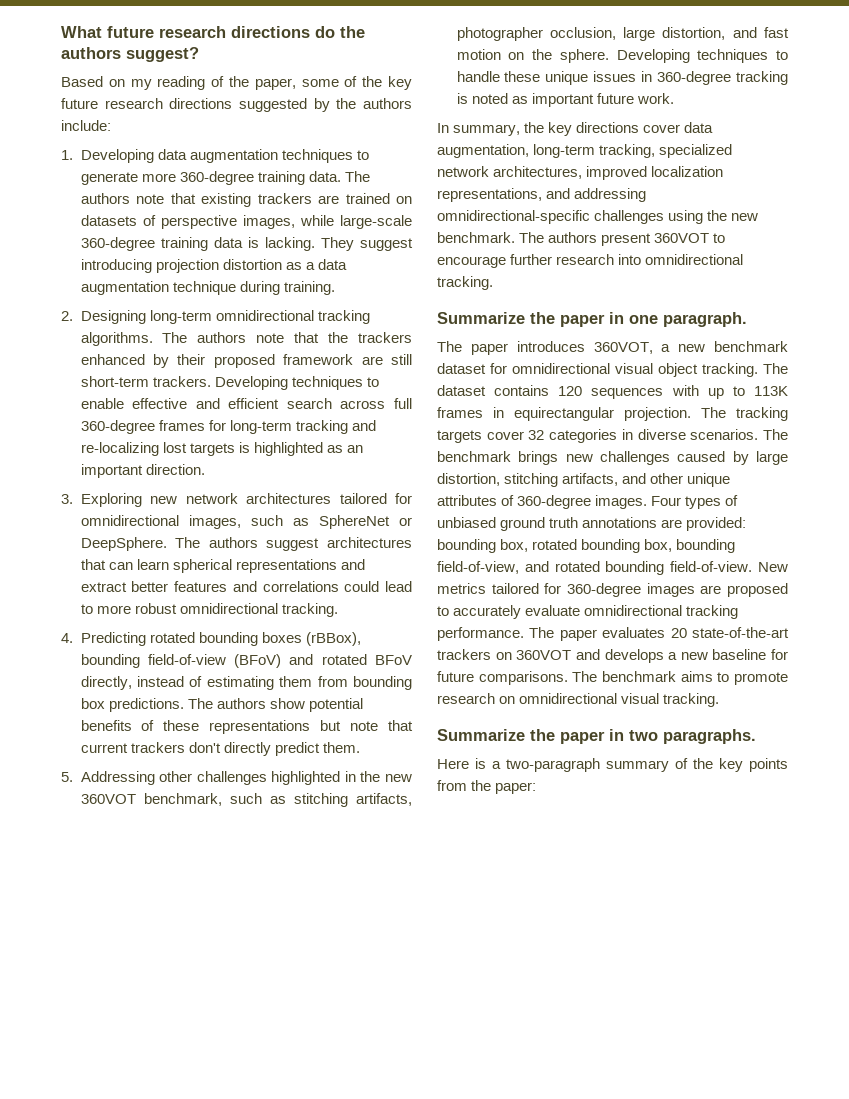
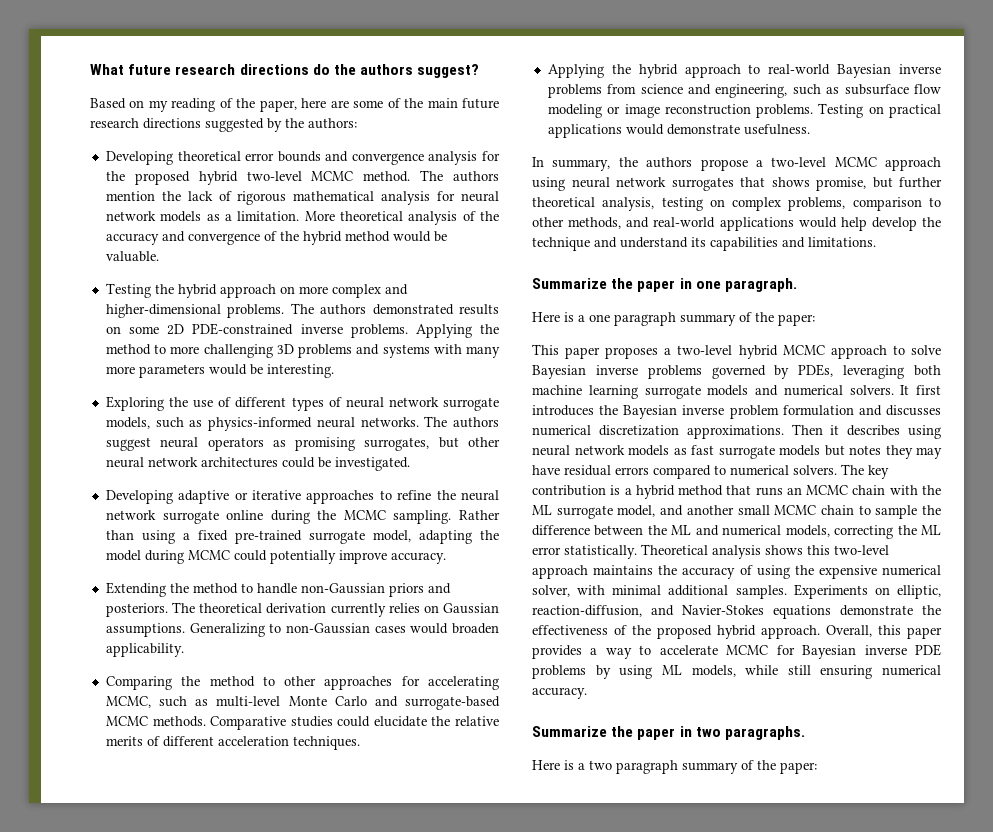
- Based on my reading of the paper, some of the key future research directions suggested by the authors include:
- 1. Developing data augmentation techniques to generate more 360-degree training data. The authors note that existing trackers are trained on datasets of perspective images, while large-scale 360-degree training data is lacking. They suggest introducing projection distortion as a data augmentation technique during training.
- 2. Designing long-term omnidirectional tracking algorithms. The authors note that the trackers enhanced by their proposed framework are still short-term trackers. Developing techniques to enable effective and efficient search across full 360-degree frames for long-term tracking and re-localizing lost targets is highlighted as an important direction.
- 3. Exploring new network architectures tailored for omnidirectional images, such as SphereNet or DeepSphere. The authors suggest architectures that can learn spherical representations and extract better features and correlations could lead to more robust omnidirectional tracking.
- 4. Predicting rotated bounding boxes (rBBox), bounding field-of-view (BFoV) and rotated BFoV directly, instead of estimating them from bounding box predictions. The authors show potential benefits of these representations but note that current trackers don't directly predict them.
- 5. Addressing other challenges highlighted in the new 360VOT benchmark, such as stitching artifacts, photographer occlusion, large distortion, and fast motion on the sphere. Developing techniques to handle these unique issues in 360-degree tracking is noted as important future work.
- In summary, the key directions cover data augmentation, long-term tracking, specialized network architectures, improved localization representations, and addressing omnidirectional-specific challenges using the new benchmark. The authors present 360VOT to encourage further research into omnidirectional tracking.
+ Based on my reading of the paper, here are some of the main future research directions suggested by the authors:
+ Developing theoretical error bounds and convergence analysis for the proposed hybrid two-level MCMC method. The authors mention the lack of rigorous mathematical analysis for neural network models as a limitation. More theoretical analysis of the accuracy and convergence of the hybrid method would be valuable.
+ Testing the hybrid approach on more complex and higher-dimensional problems. The authors demonstrated results on some 2D PDE-constrained inverse problems. Applying the method to more challenging 3D problems and systems with many more parameters would be interesting.
+ Exploring the use of different types of neural network surrogate models, such as physics-informed neural networks. The authors suggest neural operators as promising surrogates, but other neural network architectures could be investigated.
+ Developing adaptive or iterative approaches to refine the neural network surrogate online during the MCMC sampling. Rather than using a fixed pre-trained surrogate model, adapting the model during MCMC could potentially improve accuracy.
+ Extending the method to handle non-Gaussian priors and posteriors. The theoretical derivation currently relies on Gaussian assumptions. Generalizing to non-Gaussian cases would broaden applicability.
+ Comparing the method to other approaches for accelerating MCMC, such as multi-level Monte Carlo and surrogate-based MCMC methods. Comparative studies could elucidate the relative merits of different acceleration techniques.
+ Applying the hybrid approach to real-world Bayesian inverse problems from science and engineering, such as subsurface flow modeling or image reconstruction problems. Testing on practical applications would demonstrate usefulness.
+ In summary, the authors propose a two-level MCMC approach using neural network surrogates that shows promise, but further theoretical analysis, testing on complex problems, comparison to other methods, and real-world applications would help develop the technique and understand its capabilities and limitations.
- The paper introduces 360VOT, a new benchmark dataset for omnidirectional visual object tracking. The dataset contains 120 sequences with up to 113K frames in equirectangular projection. The tracking targets cover 32 categories in diverse scenarios. The benchmark brings new challenges caused by large distortion, stitching artifacts, and other unique attributes of 360-degree images. Four types of unbiased ground truth annotations are provided: bounding box, rotated bounding box, bounding field-of-view, and rotated bounding field-of-view. New metrics tailored for 360-degree images are proposed to accurately evaluate omnidirectional tracking performance. The paper evaluates 20 state-of-the-art trackers on 360VOT and develops a new baseline for future comparisons. The benchmark aims to promote research on omnidirectional visual tracking.
+ Here is a one paragraph summary of the paper:
+ This paper proposes a two-level hybrid MCMC approach to solve Bayesian inverse problems governed by PDEs, leveraging both machine learning surrogate models and numerical solvers. It first introduces the Bayesian inverse problem formulation and discusses numerical discretization approximations. Then it describes using neural network models as fast surrogate models but notes they may have residual errors compared to numerical solvers. The key contribution is a hybrid method that runs an MCMC chain with the ML surrogate model, and another small MCMC chain to sample the difference between the ML and numerical models, correcting the ML error statistically. Theoretical analysis shows this two-level approach maintains the accuracy of using the expensive numerical solver, with minimal additional samples. Experiments on elliptic, reaction-diffusion, and Navier-Stokes equations demonstrate the effectiveness of the proposed hybrid approach. Overall, this paper provides a way to accelerate MCMC for Bayesian inverse PDE problems by using ML models, while still ensuring numerical accuracy.
- Here is a two-paragraph summary of the key points from the paper:
+ Here is a two paragraph summary of the paper:

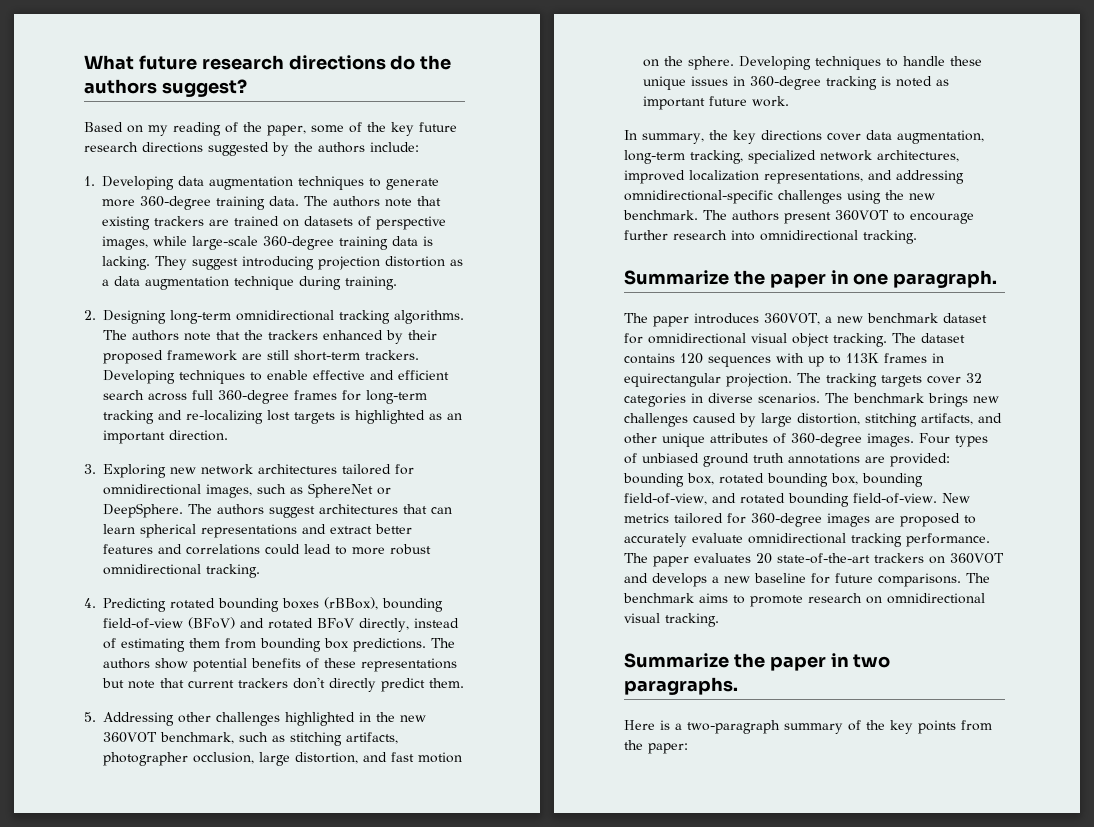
- Based on my reading of the paper, here are some of the main future research directions suggested by the authors:
- Developing theoretical error bounds and convergence analysis for the proposed hybrid two-level MCMC method. The authors mention the lack of rigorous mathematical analysis for neural network models as a limitation. More theoretical analysis of the accuracy and convergence of the hybrid method would be valuable.
- Testing the hybrid approach on more complex and higher-dimensional problems. The authors demonstrated results on some 2D PDE-constrained inverse problems. Applying the method to more challenging 3D problems and systems with many more parameters would be interesting.
- Exploring the use of different types of neural network surrogate models, such as physics-informed neural networks. The authors suggest neural operators as promising surrogates, but other neural network architectures could be investigated.
- Developing adaptive or iterative approaches to refine the neural network surrogate online during the MCMC sampling. Rather than using a fixed pre-trained surrogate model, adapting the model during MCMC could potentially improve accuracy.
- Extending the method to handle non-Gaussian priors and posteriors. The theoretical derivation currently relies on Gaussian assumptions. Generalizing to non-Gaussian cases would broaden applicability.
- Comparing the method to other approaches for accelerating MCMC, such as multi-level Monte Carlo and surrogate-based MCMC methods. Comparative studies could elucidate the relative merits of different acceleration techniques.
- Applying the hybrid approach to real-world Bayesian inverse problems from science and engineering, such as subsurface flow modeling or image reconstruction problems. Testing on practical applications would demonstrate usefulness.
- In summary, the authors propose a two-level MCMC approach using neural network surrogates that shows promise, but further theoretical analysis, testing on complex problems, comparison to other methods, and real-world applications would help develop the technique and understand its capabilities and limitations.
+ Based on my reading of the paper, some of the key future research directions suggested by the authors include:
+ 1. Developing data augmentation techniques to generate more 360-degree training data. The authors note that existing trackers are trained on datasets of perspective images, while large-scale 360-degree training data is lacking. They suggest introducing projection distortion as a data augmentation technique during training.
+ 2. Designing long-term omnidirectional tracking algorithms. The authors note that the trackers enhanced by their proposed framework are still short-term trackers. Developing techniques to enable effective and efficient search across full 360-degree frames for long-term tracking and re-localizing lost targets is highlighted as an important direction.
+ 3. Exploring new network architectures tailored for omnidirectional images, such as SphereNet or DeepSphere. The authors suggest architectures that can learn spherical representations and extract better features and correlations could lead to more robust omnidirectional tracking.
+ 4. Predicting rotated bounding boxes (rBBox), bounding field-of-view (BFoV) and rotated BFoV directly, instead of estimating them from bounding box predictions. The authors show potential benefits of these representations but note that current trackers don't directly predict them.
+ 5. Addressing other challenges highlighted in the new 360VOT benchmark, such as stitching artifacts, photographer occlusion, large distortion, and fast motion on the sphere. Developing techniques to handle these unique issues in 360-degree tracking is noted as important future work.
+ In summary, the key directions cover data augmentation, long-term tracking, specialized network architectures, improved localization representations, and addressing omnidirectional-specific challenges using the new benchmark. The authors present 360VOT to encourage further research into omnidirectional tracking.
- Here is a one paragraph summary of the paper:
- This paper proposes a two-level hybrid MCMC approach to solve Bayesian inverse problems governed by PDEs, leveraging both machine learning surrogate models and numerical solvers. It first introduces the Bayesian inverse problem formulation and discusses numerical discretization approximations. Then it describes using neural network models as fast surrogate models but notes they may have residual errors compared to numerical solvers. The key contribution is a hybrid method that runs an MCMC chain with the ML surrogate model, and another small MCMC chain to sample the difference between the ML and numerical models, correcting the ML error statistically. Theoretical analysis shows this two-level approach maintains the accuracy of using the expensive numerical solver, with minimal additional samples. Experiments on elliptic, reaction-diffusion, and Navier-Stokes equations demonstrate the effectiveness of the proposed hybrid approach. Overall, this paper provides a way to accelerate MCMC for Bayesian inverse PDE problems by using ML models, while still ensuring numerical accuracy.
+ The paper introduces 360VOT, a new benchmark dataset for omnidirectional visual object tracking. The dataset contains 120 sequences with up to 113K frames in equirectangular projection. The tracking targets cover 32 categories in diverse scenarios. The benchmark brings new challenges caused by large distortion, stitching artifacts, and other unique attributes of 360-degree images. Four types of unbiased ground truth annotations are provided: bounding box, rotated bounding box, bounding field-of-view, and rotated bounding field-of-view. New metrics tailored for 360-degree images are proposed to accurately evaluate omnidirectional tracking performance. The paper evaluates 20 state-of-the-art trackers on 360VOT and develops a new baseline for future comparisons. The benchmark aims to promote research on omnidirectional visual tracking.
- Here is a two paragraph summary of the paper:
+ Here is a two-paragraph summary of the key points from the paper:

